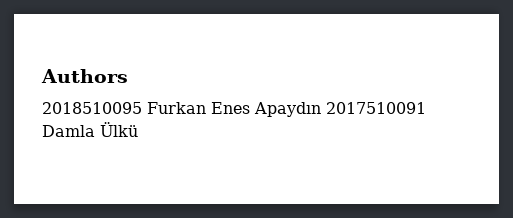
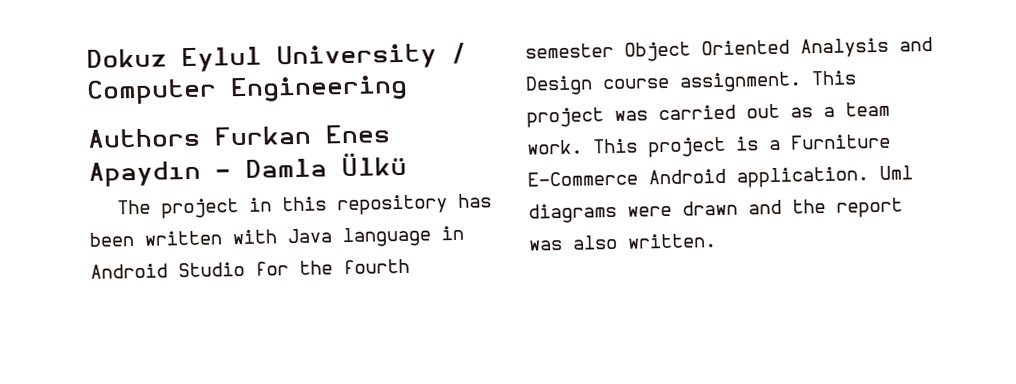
+ Dokuz Eylul University / Computer Engineering
- Authors
- 2018510095 Furkan Enes Apaydın 2017510091 Damla Ülkü
+ Authors Furkan Enes Apaydın - Damla Ülkü
+ The project in this repository has been written with Java language in Android Studio for the fourth semester Object Oriented Analysis and Design course assignment. This project was carried out as a team work. This project is a Furniture E-Commerce Android application. Uml diagrams were drawn and the report was also written.

